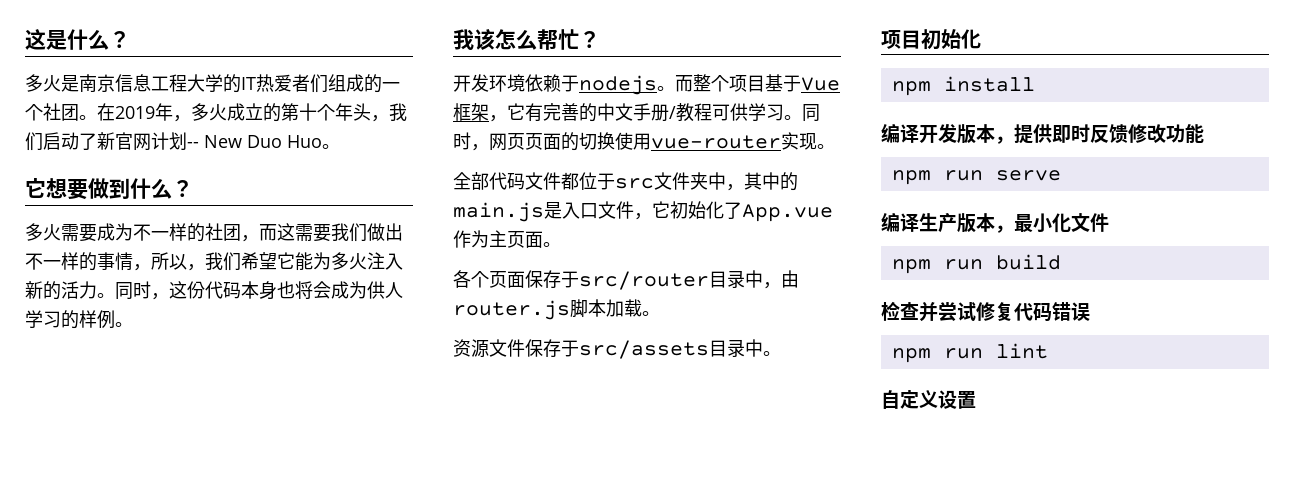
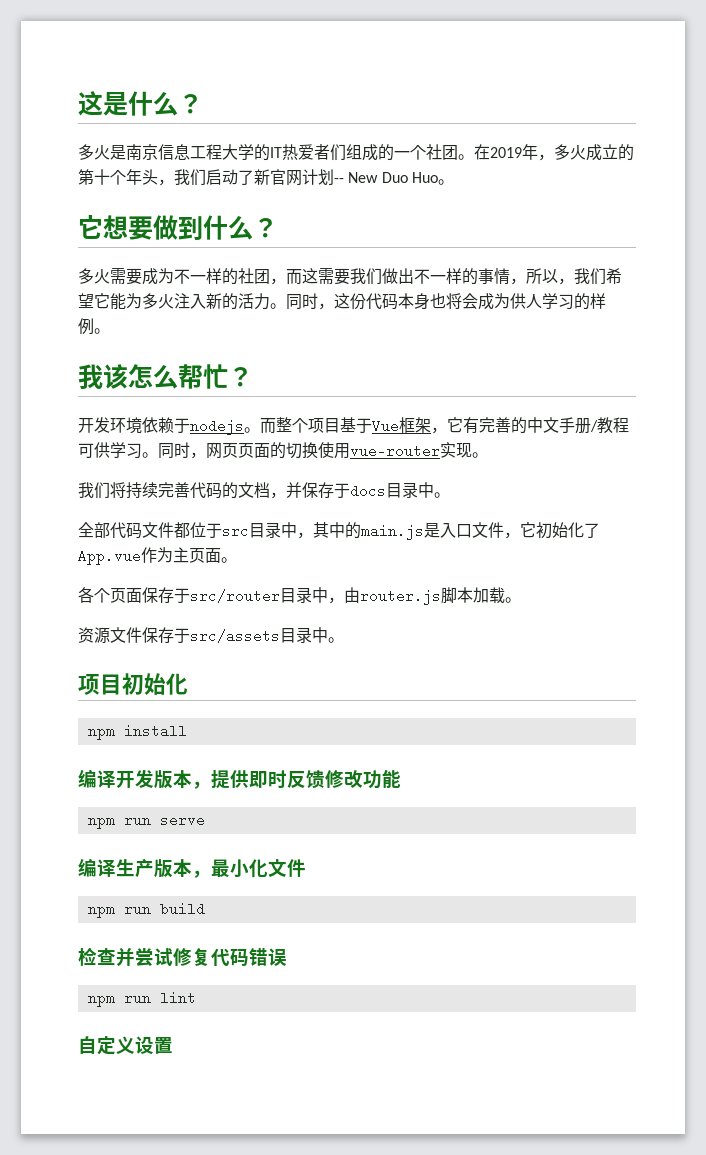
+ 我们将持续完善代码的文档，并保存于docs目录中。
- 全部代码文件都位于src文件夹中，其中的main.js是入口文件，它初始化了App.vue作为主页面。
+ 全部代码文件都位于src目录中，其中的main.js是入口文件，它初始化了App.vue作为主页面。

